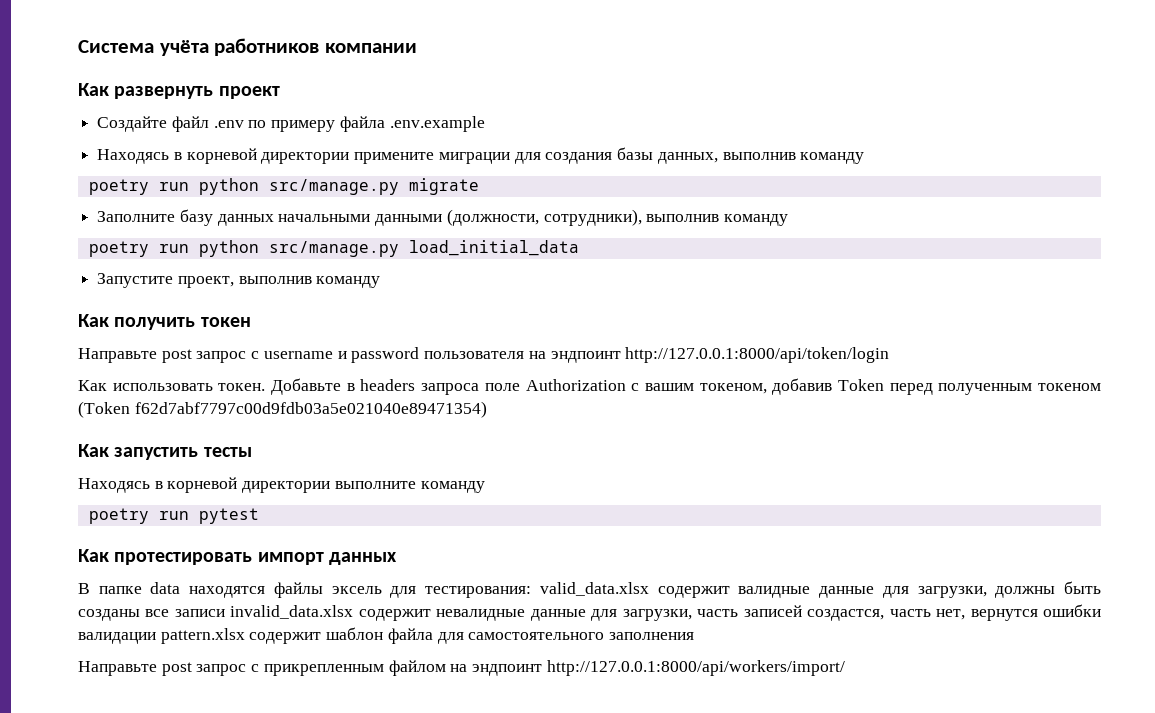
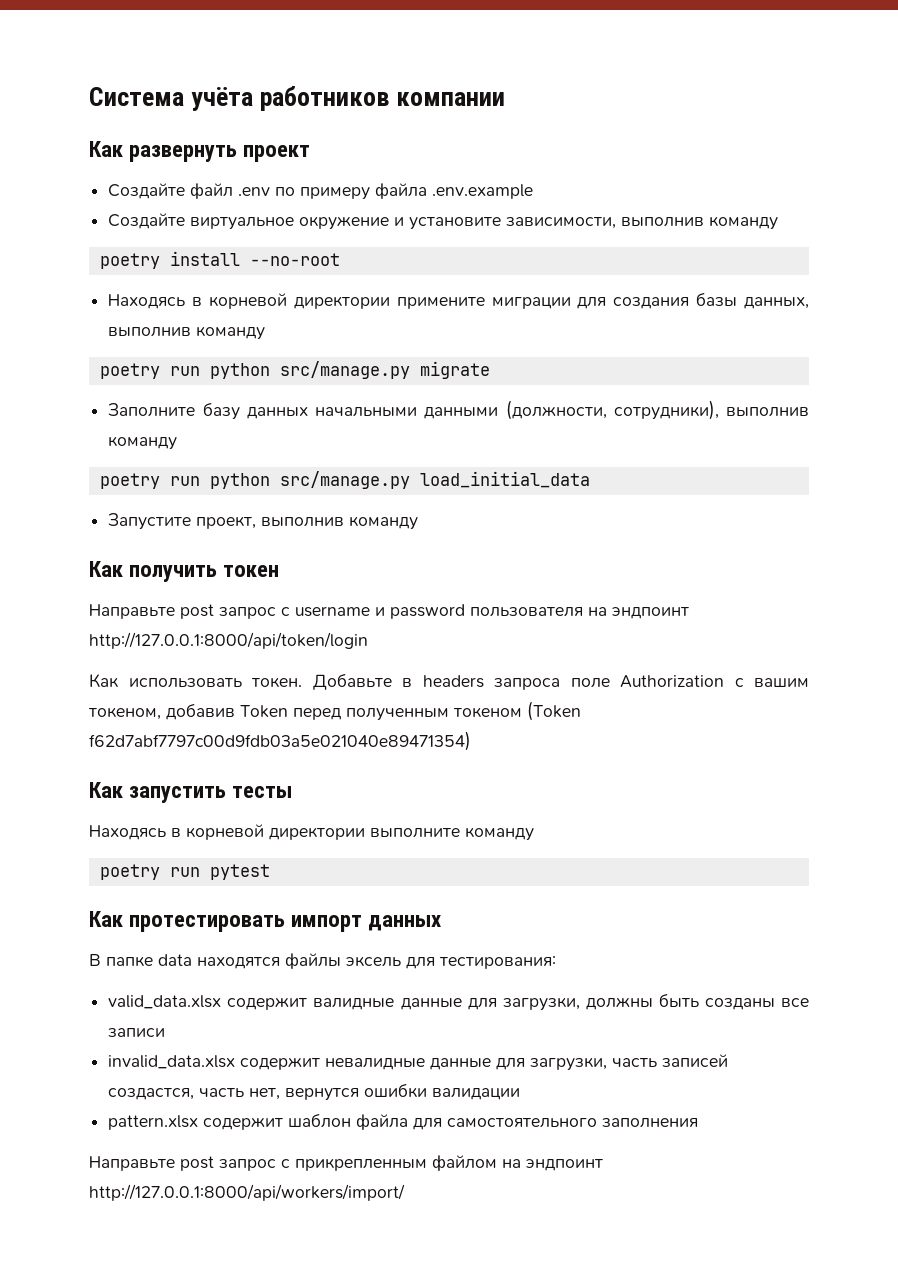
+ Создайте виртуальное окружение и установите зависимости, выполнив команду
+ poetry install --no-root
- В папке data находятся файлы эксель для тестирования: valid_data.xlsx содержит валидные данные для загрузки, должны быть созданы все записи invalid_data.xlsx содержит невалидные данные для загрузки, часть записей создастся, часть нет, вернутся ошибки валидации pattern.xlsx содержит шаблон файла для самостоятельного заполнения
+ В папке data находятся файлы эксель для тестирования:
+ valid_data.xlsx содержит валидные данные для загрузки, должны быть созданы все записи
+ invalid_data.xlsx содержит невалидные данные для загрузки, часть записей создастся, часть нет, вернутся ошибки валидации
+ pattern.xlsx содержит шаблон файла для самостоятельного заполнения

